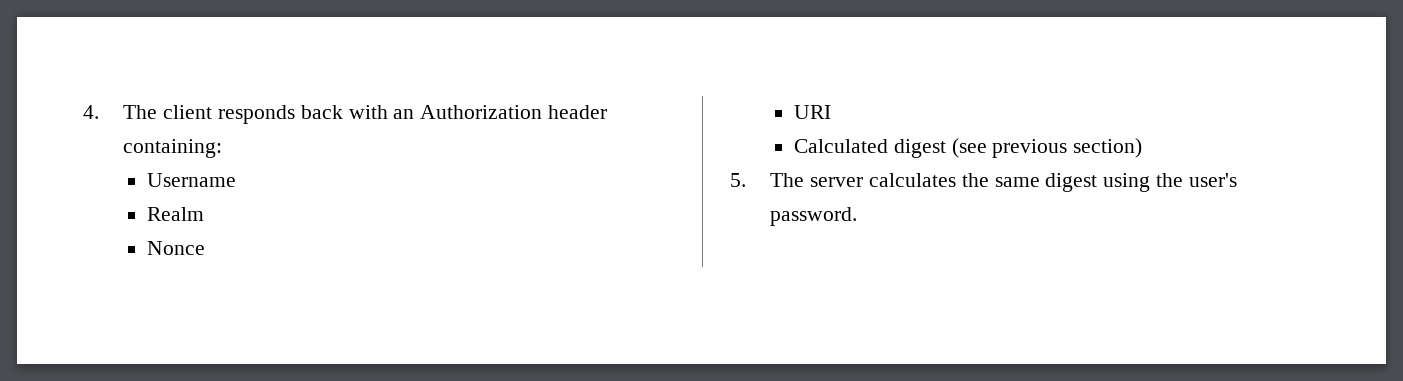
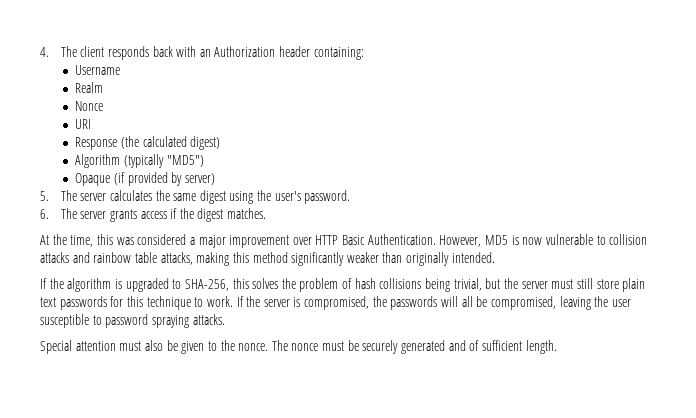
- Calculated digest (see previous section)
+ Response (the calculated digest)
+ Algorithm (typically "MD5")
+ Opaque (if provided by server)
+ 6. The server grants access if the digest matches.
+ At the time, this was considered a major improvement over HTTP Basic Authentication. However, MD5 is now vulnerable to collision attacks and rainbow table attacks, making this method significantly weaker than originally intended.
+ If the algorithm is upgraded to SHA-256, this solves the problem of hash collisions being trivial, but the server must still store plain text passwords for this technique to work. If the server is compromised, the passwords will all be compromised, leaving the user susceptible to password spraying attacks.
+ Special attention must also be given to the nonce. The nonce must be securely generated and of sufficient length.

